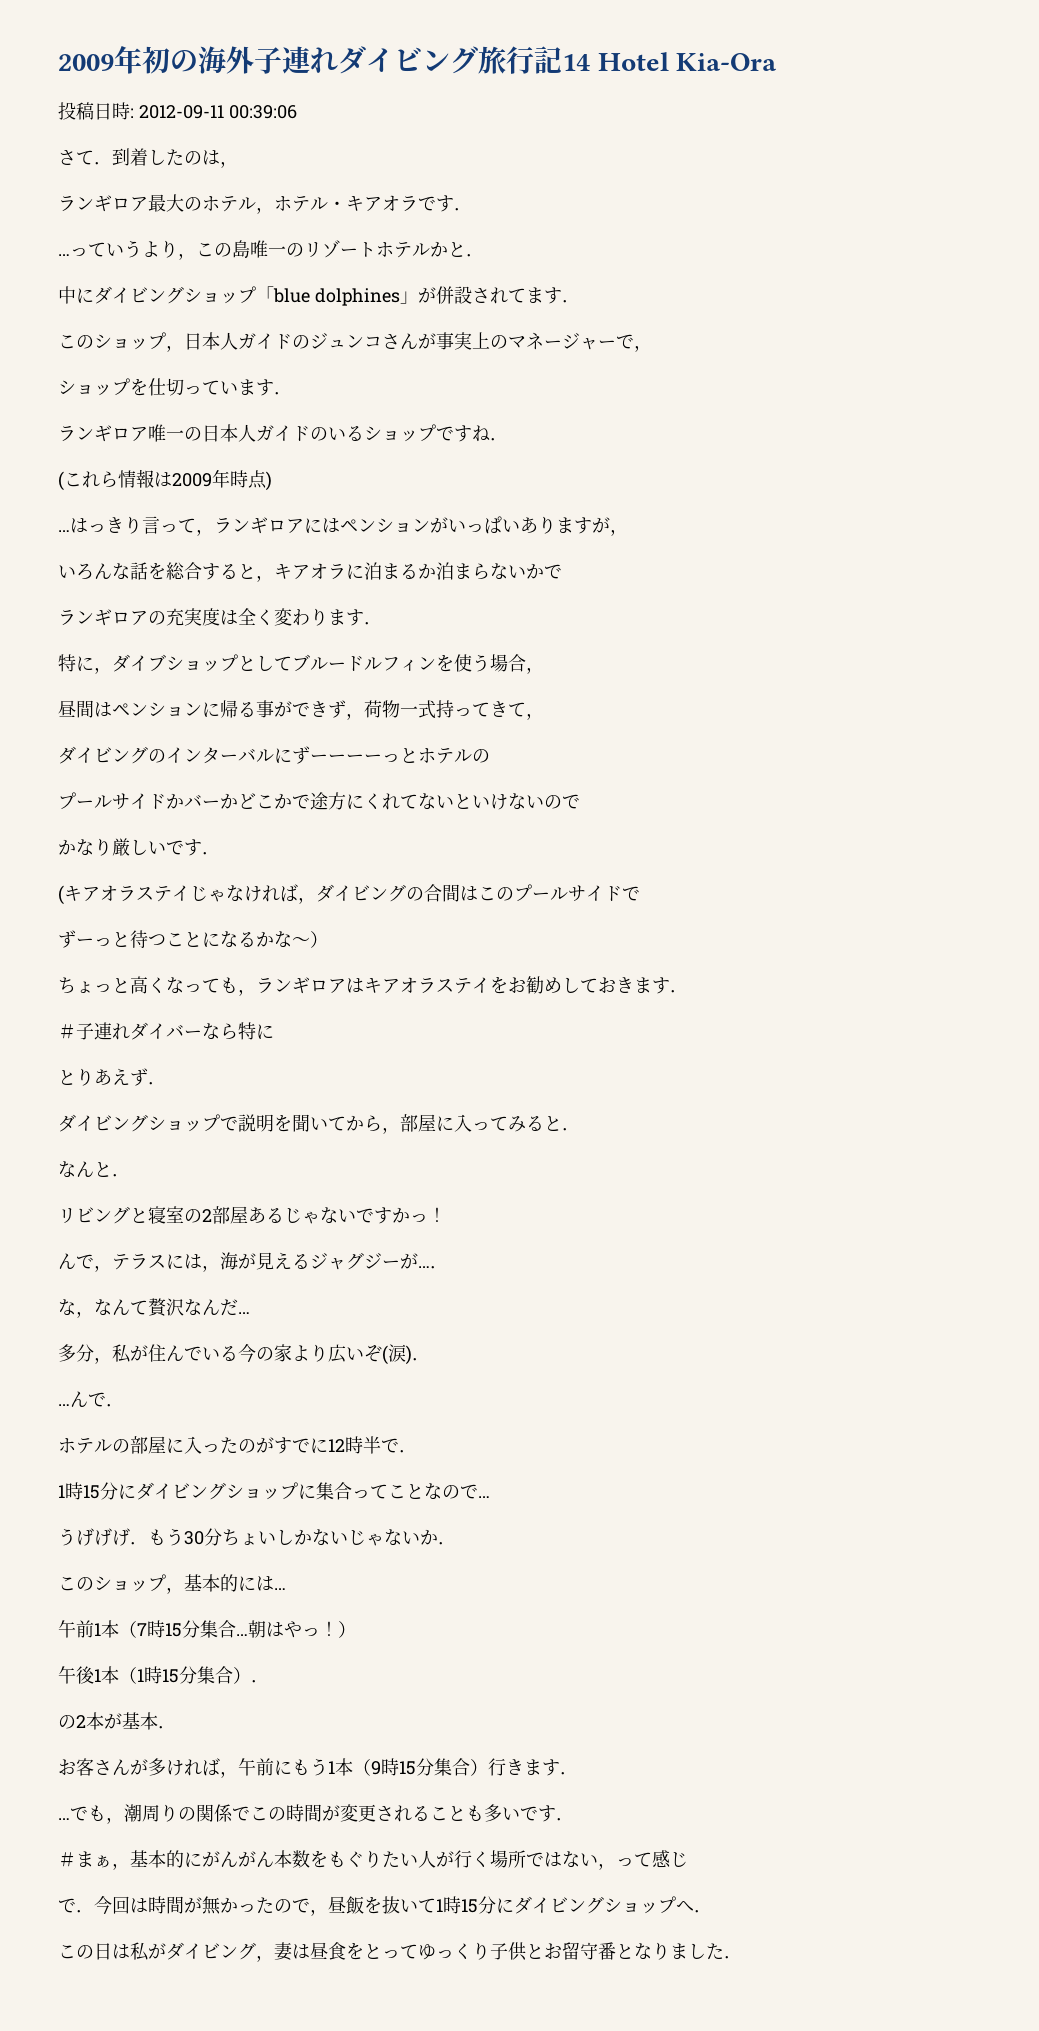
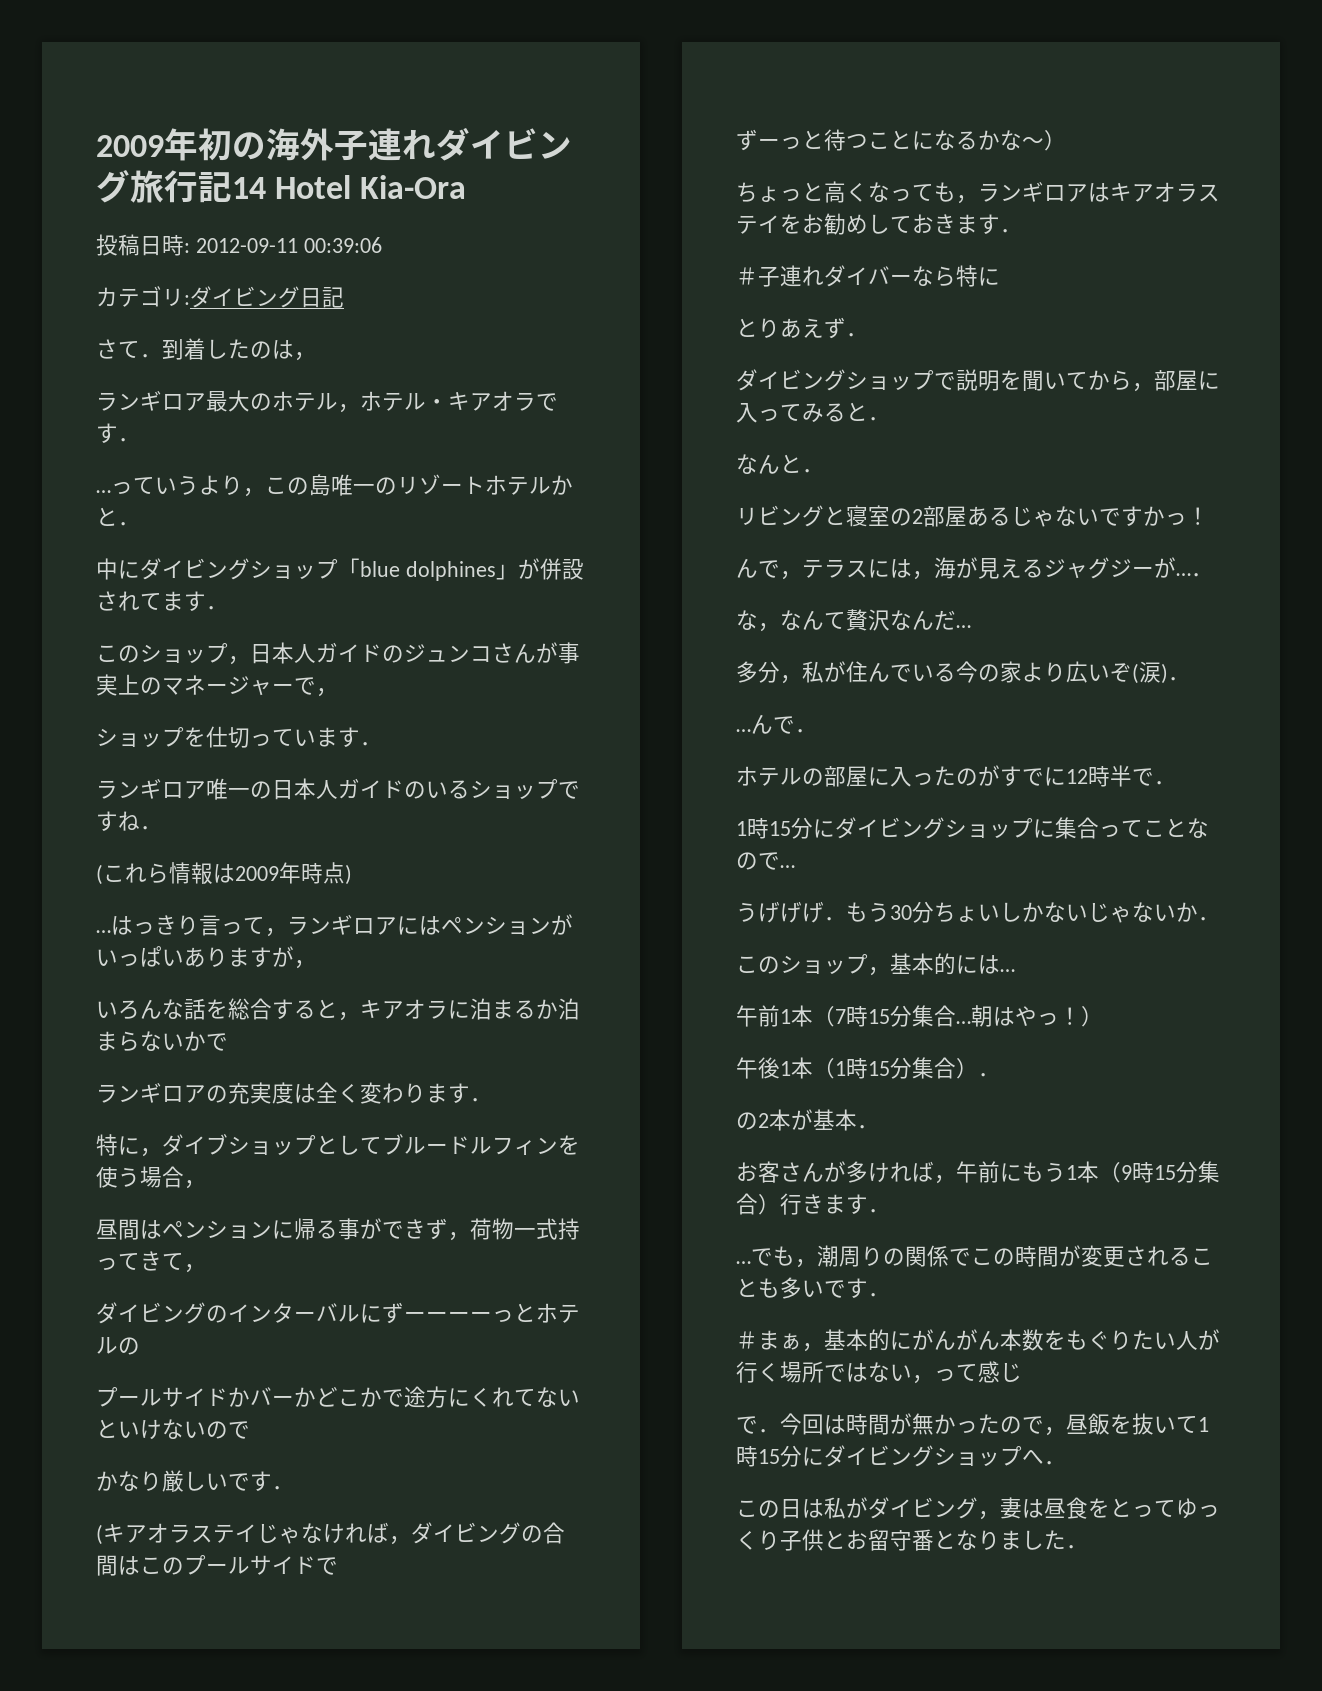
+ カテゴリ:ダイビング日記

